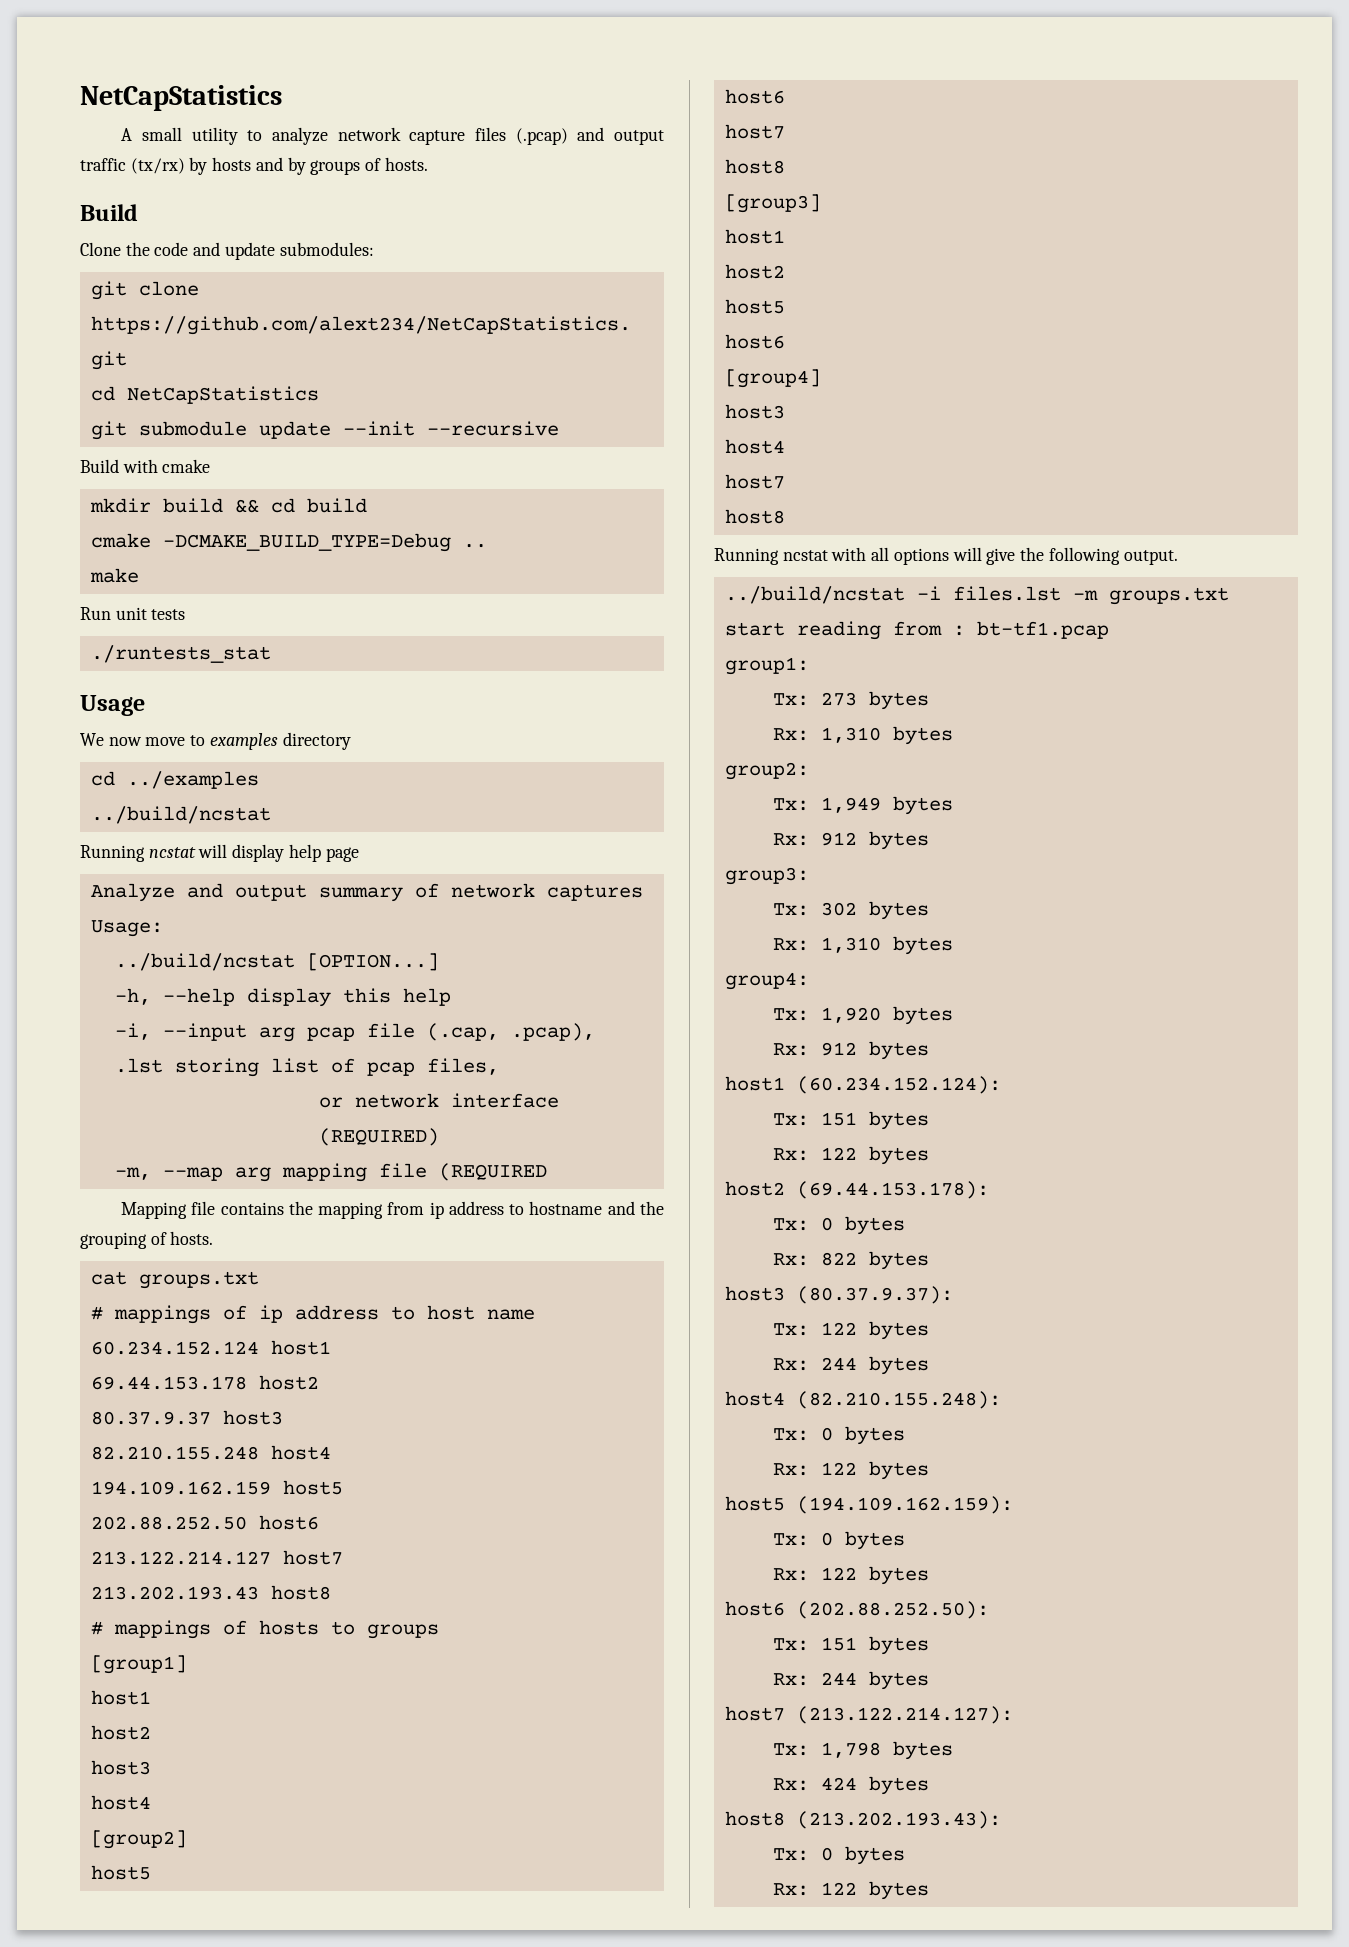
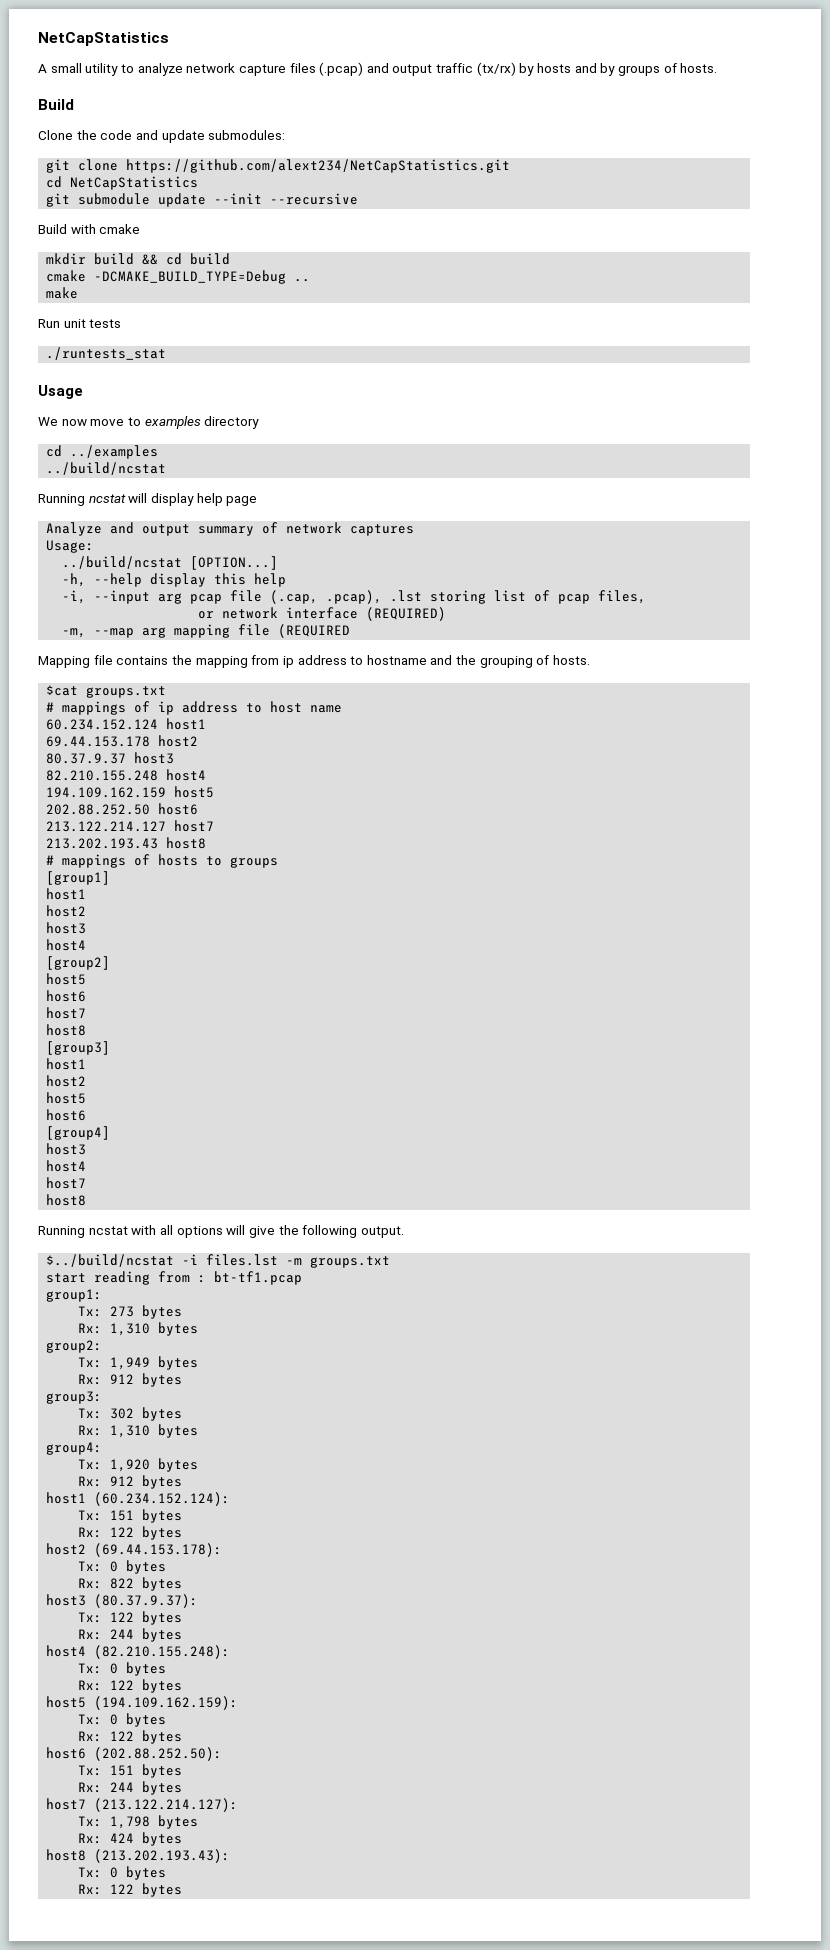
- cat groups.txt
+ $cat groups.txt
- ../build/ncstat -i files.lst -m groups.txt
+ $../build/ncstat -i files.lst -m groups.txt

